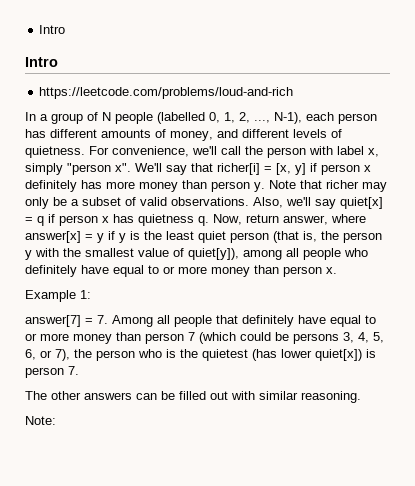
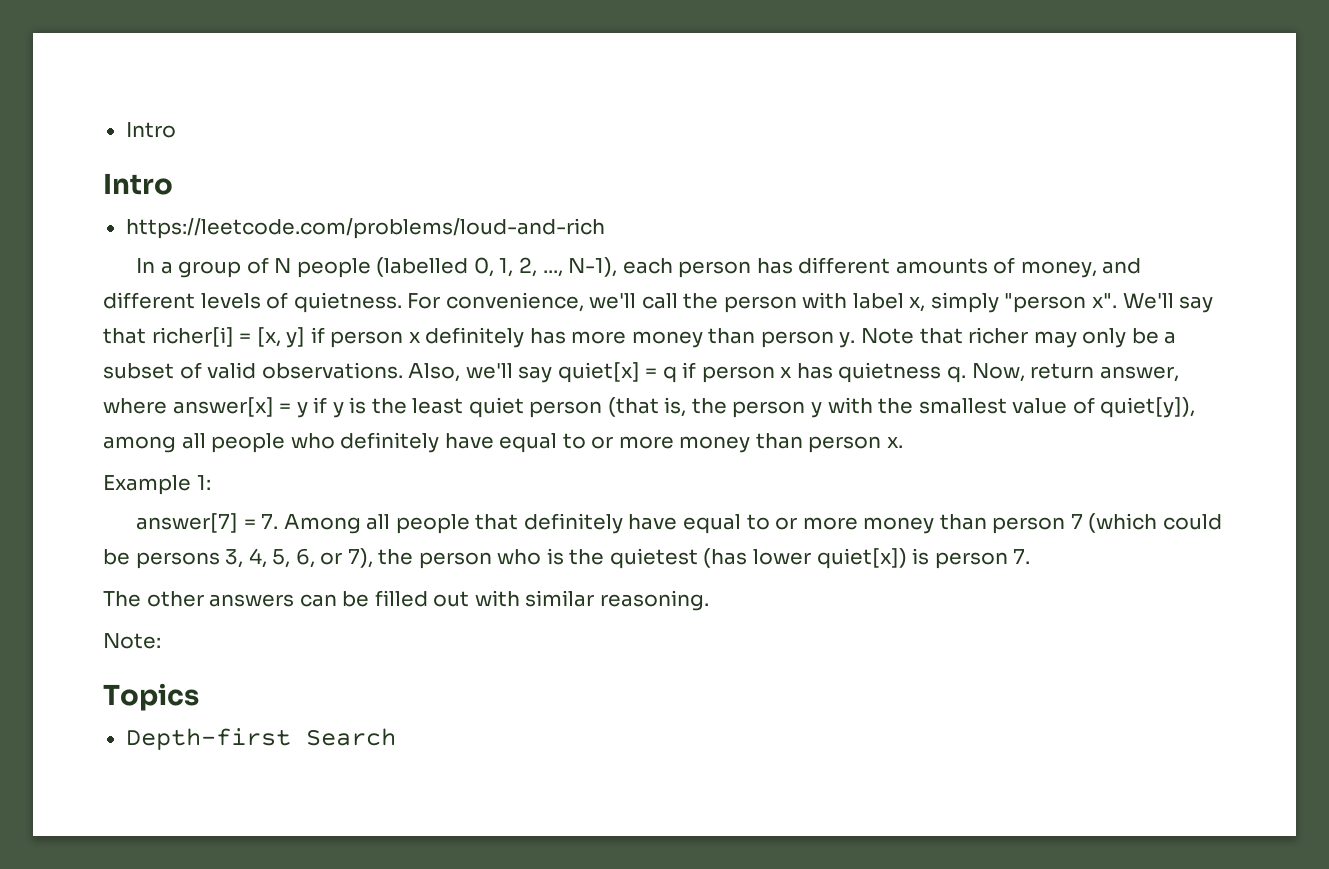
+ Topics
+ Depth-first Search

